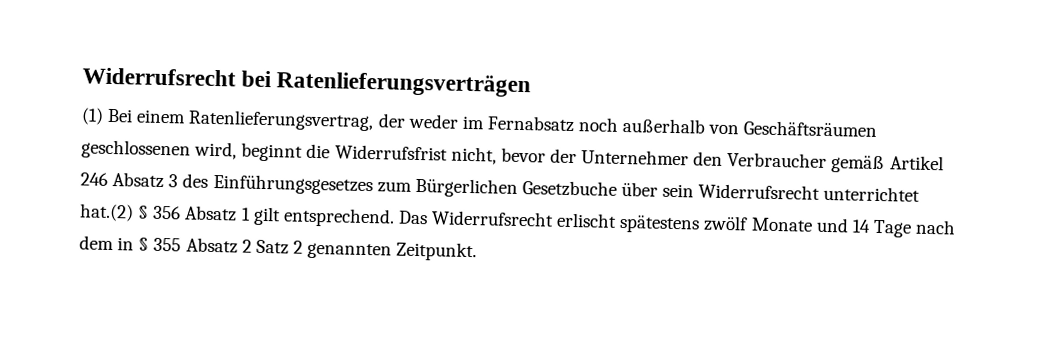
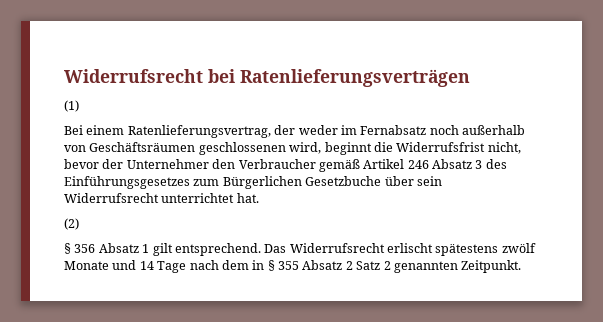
- (1) Bei einem Ratenlieferungsvertrag, der weder im Fernabsatz noch außerhalb von Geschäftsräumen geschlossenen wird, beginnt die Widerrufsfrist nicht, bevor der Unternehmer den Verbraucher gemäß Artikel 246 Absatz 3 des Einführungsgesetzes zum Bürgerlichen Gesetzbuche über sein Widerrufsrecht unterrichtet hat.(2) § 356 Absatz 1 gilt entsprechend.
+ (1)
+ Bei einem Ratenlieferungsvertrag, der weder im Fernabsatz noch außerhalb von Geschäftsräumen geschlossenen wird, beginnt die Widerrufsfrist nicht, bevor der Unternehmer den Verbraucher gemäß Artikel 246 Absatz 3 des Einführungsgesetzes zum Bürgerlichen Gesetzbuche über sein Widerrufsrecht unterrichtet hat.
+ (2)
+ § 356 Absatz 1 gilt entsprechend.

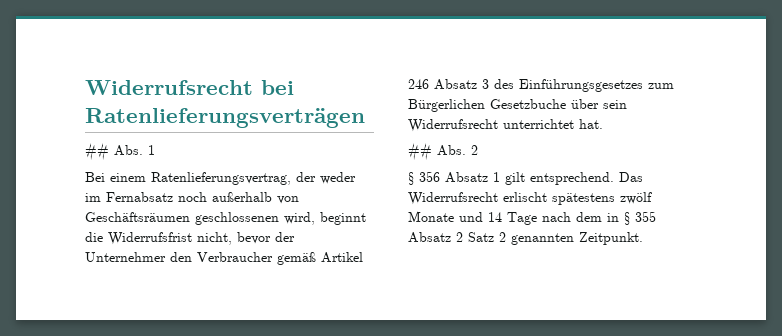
- (1)
+ ## Abs. 1
- (2)
+ ## Abs. 2

